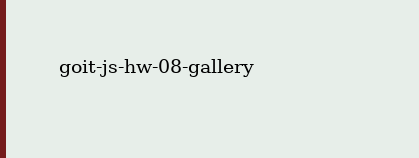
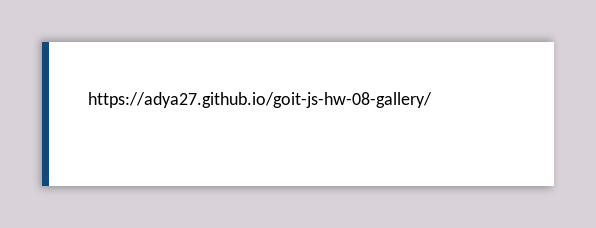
- goit-js-hw-08-gallery
+ https://adya27.github.io/goit-js-hw-08-gallery/

